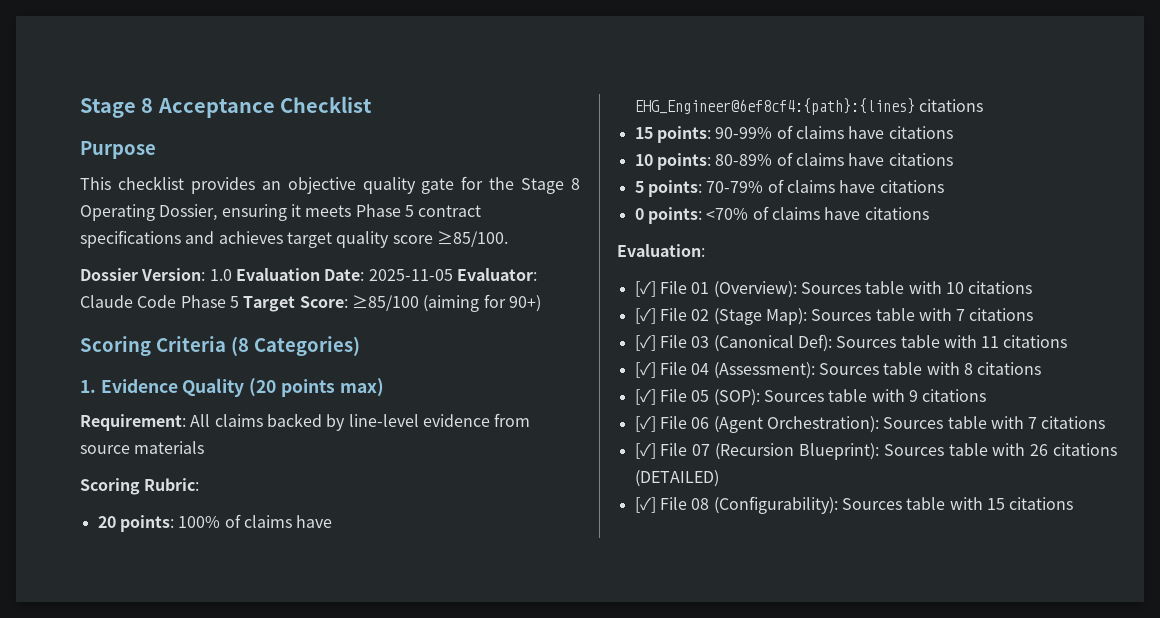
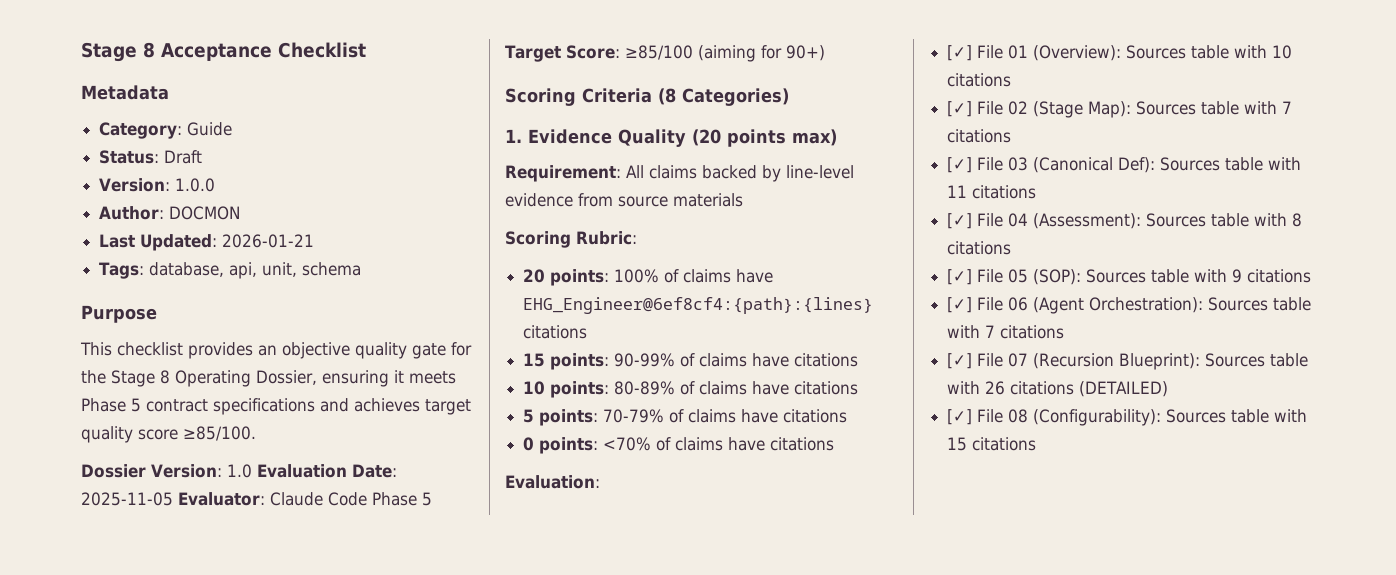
+ Metadata
+ Category: Guide
+ Status: Draft
+ Version: 1.0.0
+ Author: DOCMON
+ Last Updated: 2026-01-21
+ Tags: database, api, unit, schema

